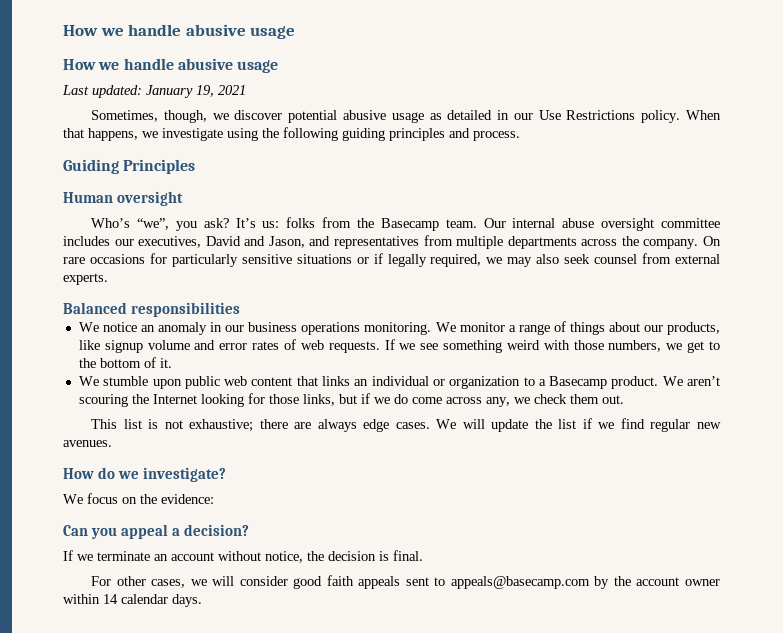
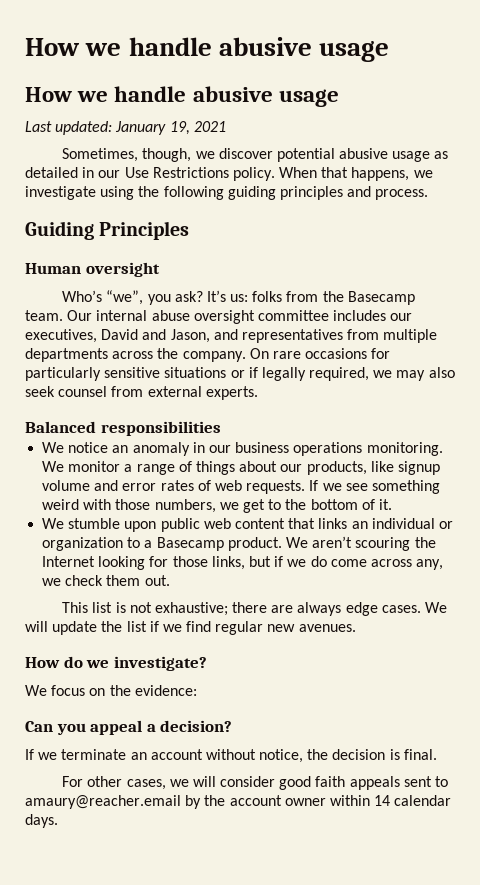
- For other cases, we will consider good faith appeals sent to appeals@basecamp.com by the account owner within 14 calendar days.
+ For other cases, we will consider good faith appeals sent to amaury@reacher.email by the account owner within 14 calendar days.

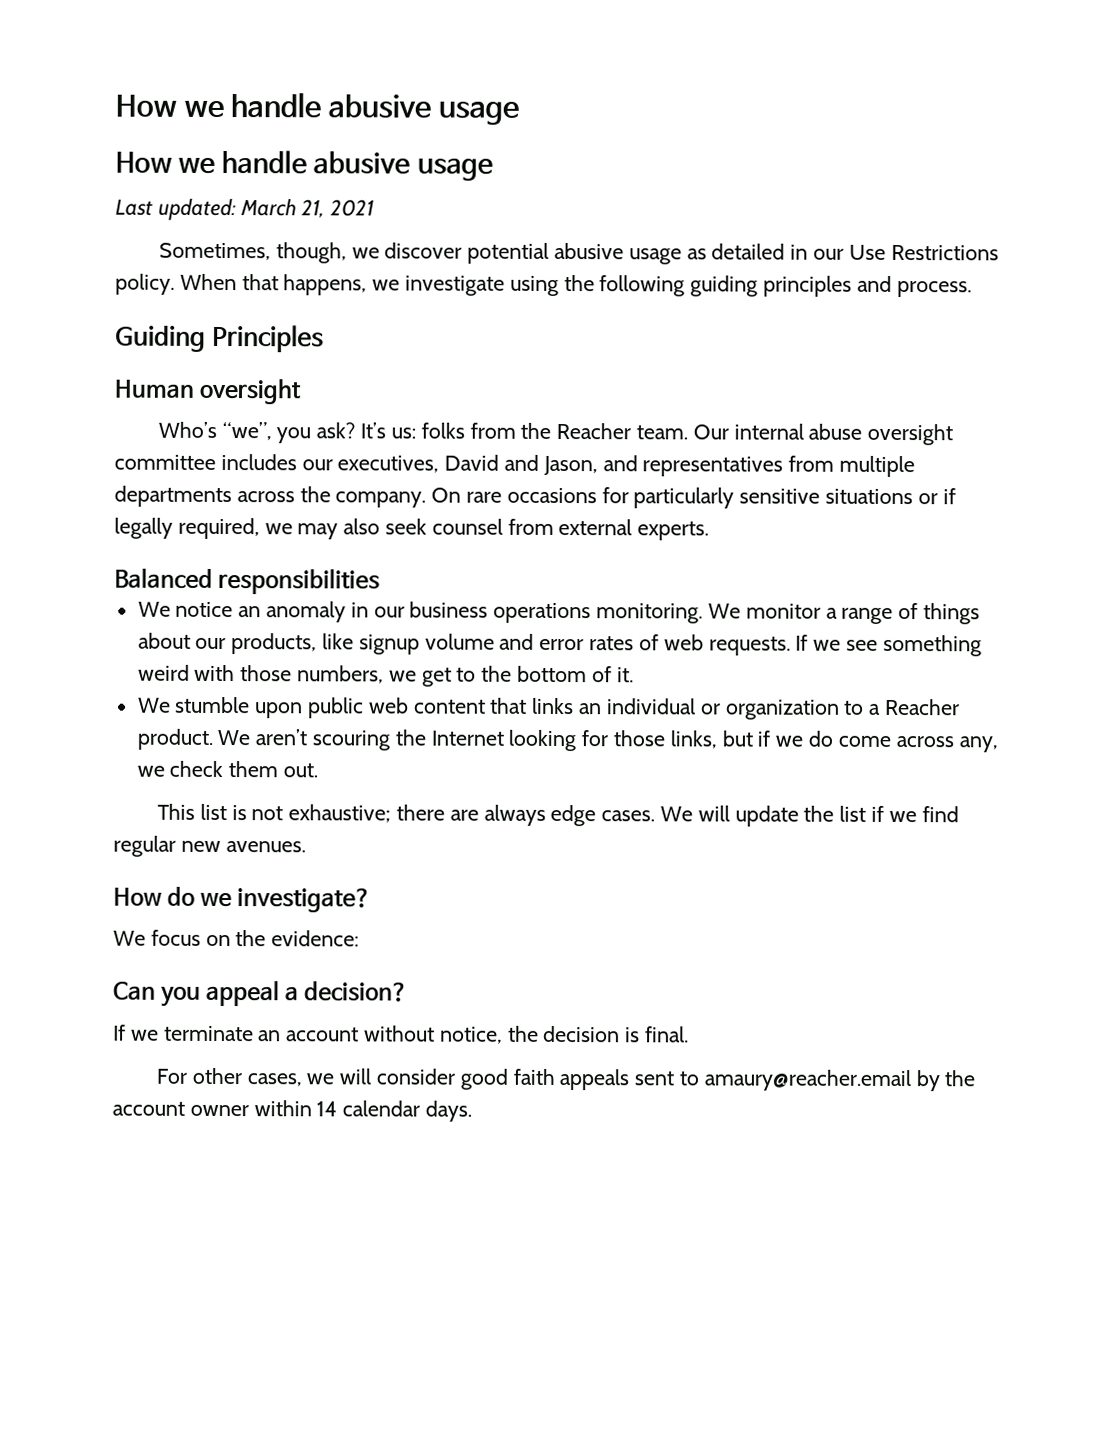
- Last updated: January 19, 2021
+ Last updated: March 21, 2021
- It’s us: folks from the Basecamp team.
+ It’s us: folks from the Reacher team.
- We stumble upon public web content that links an individual or organization to a Basecamp product.
+ We stumble upon public web content that links an individual or organization to a Reacher product.

